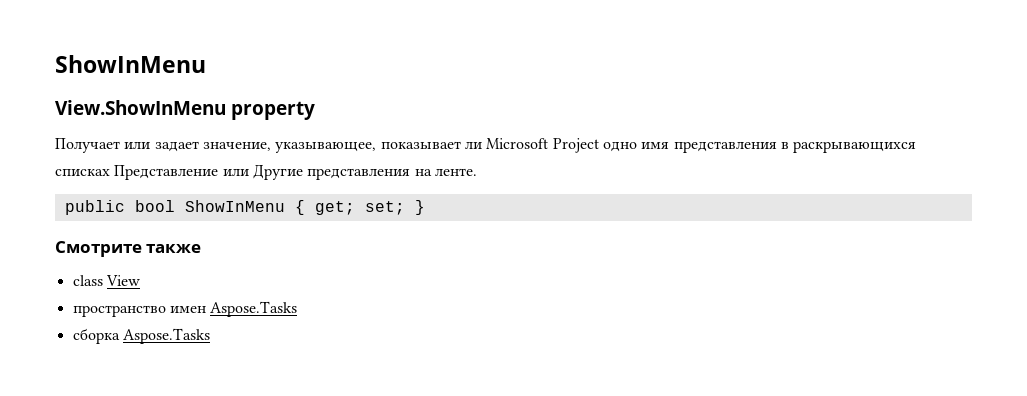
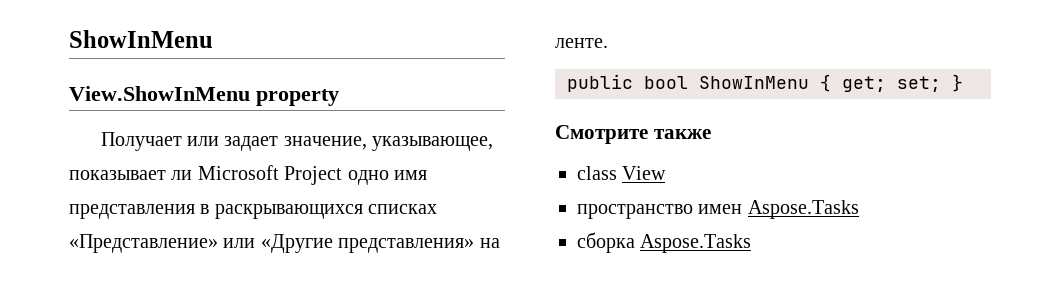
- Получает или задает значение, указывающее, показывает ли Microsoft Project одно имя представления в раскрывающихся списках Представление или Другие представления на ленте.
+ Получает или задает значение, указывающее, показывает ли Microsoft Project одно имя представления в раскрывающихся списках «Представление» или «Другие представления» на ленте.

